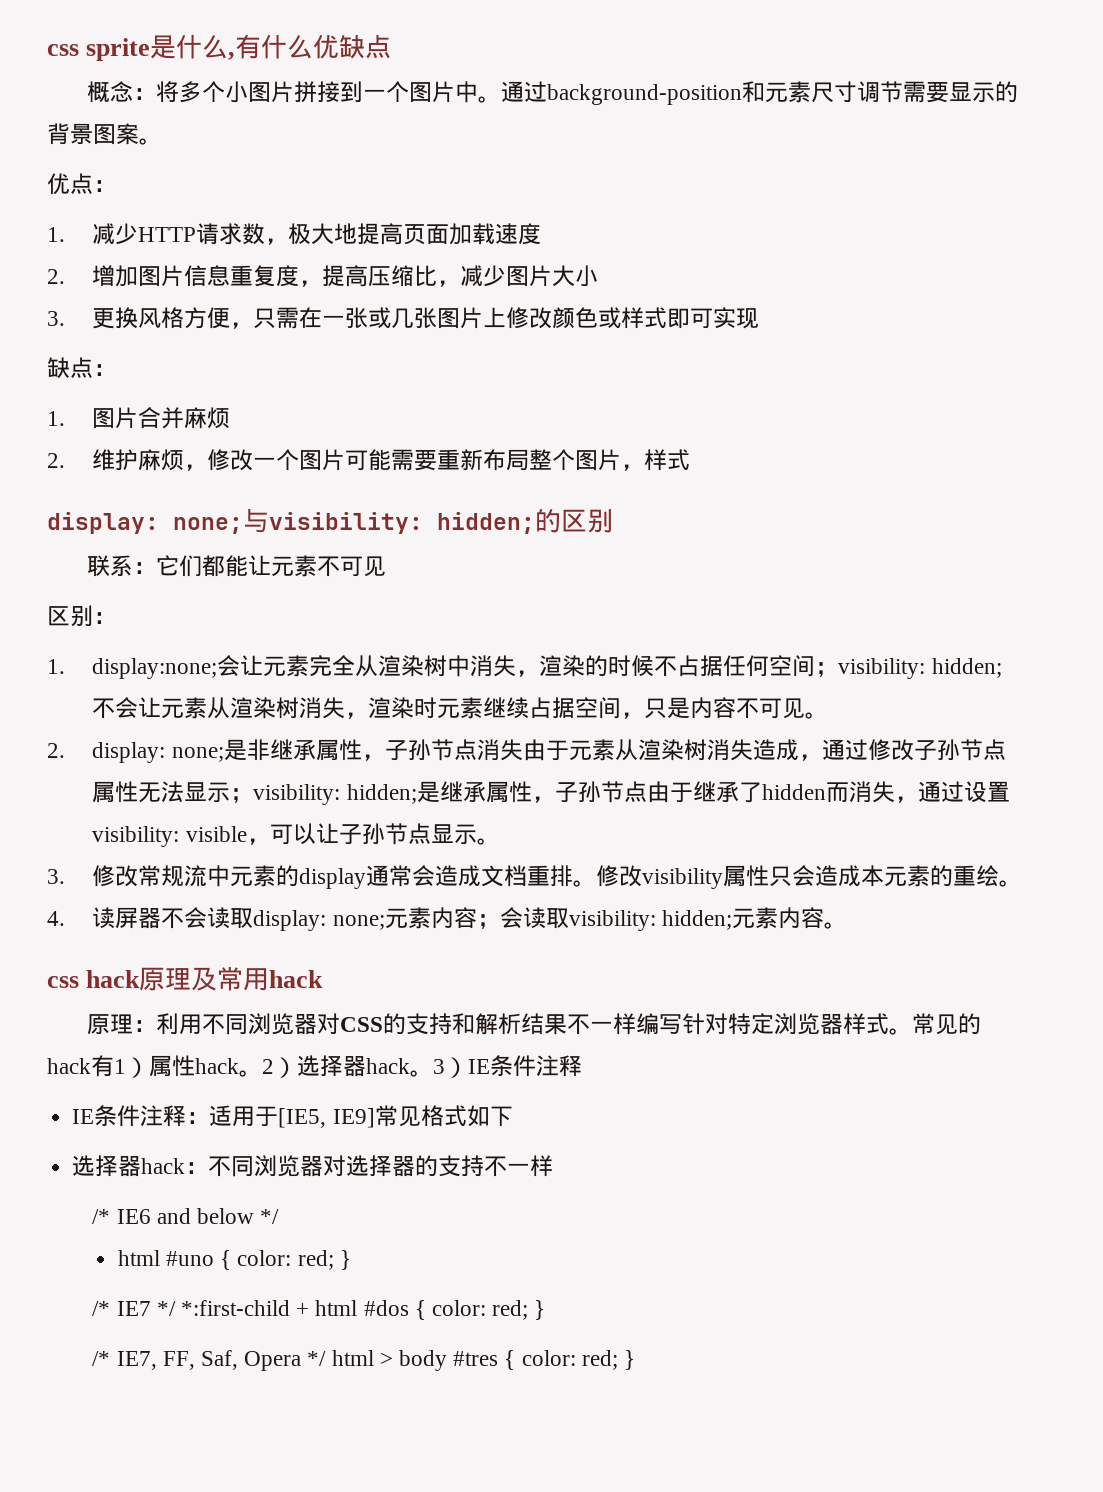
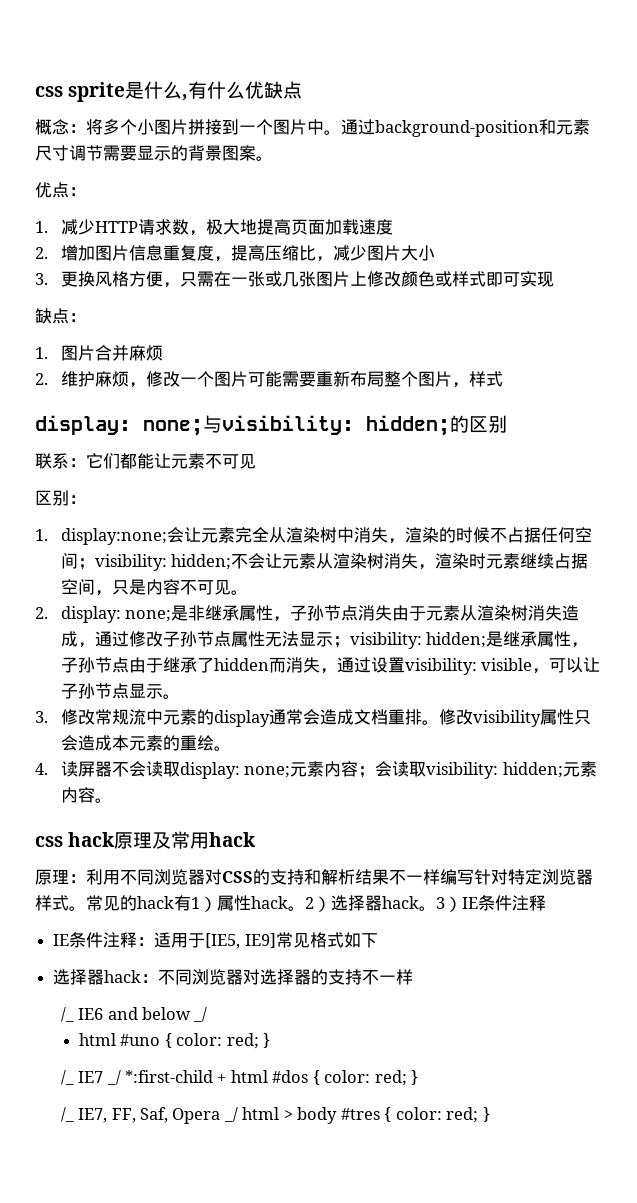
- /* IE6 and below */
+ /_ IE6 and below _/
- /* IE7 */ *:first-child + html #dos { color: red; }
+ /_ IE7 _/ *:first-child + html #dos { color: red; }
- /* IE7, FF, Saf, Opera */ html > body #tres { color: red; }
+ /_ IE7, FF, Saf, Opera _/ html > body #tres { color: red; }

